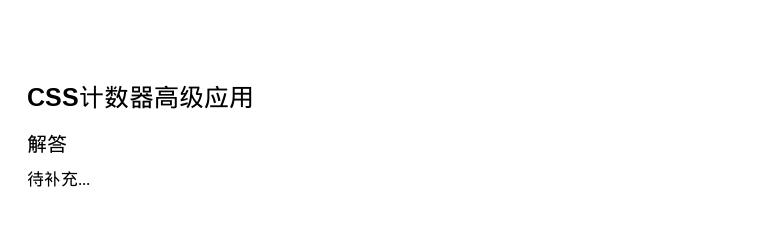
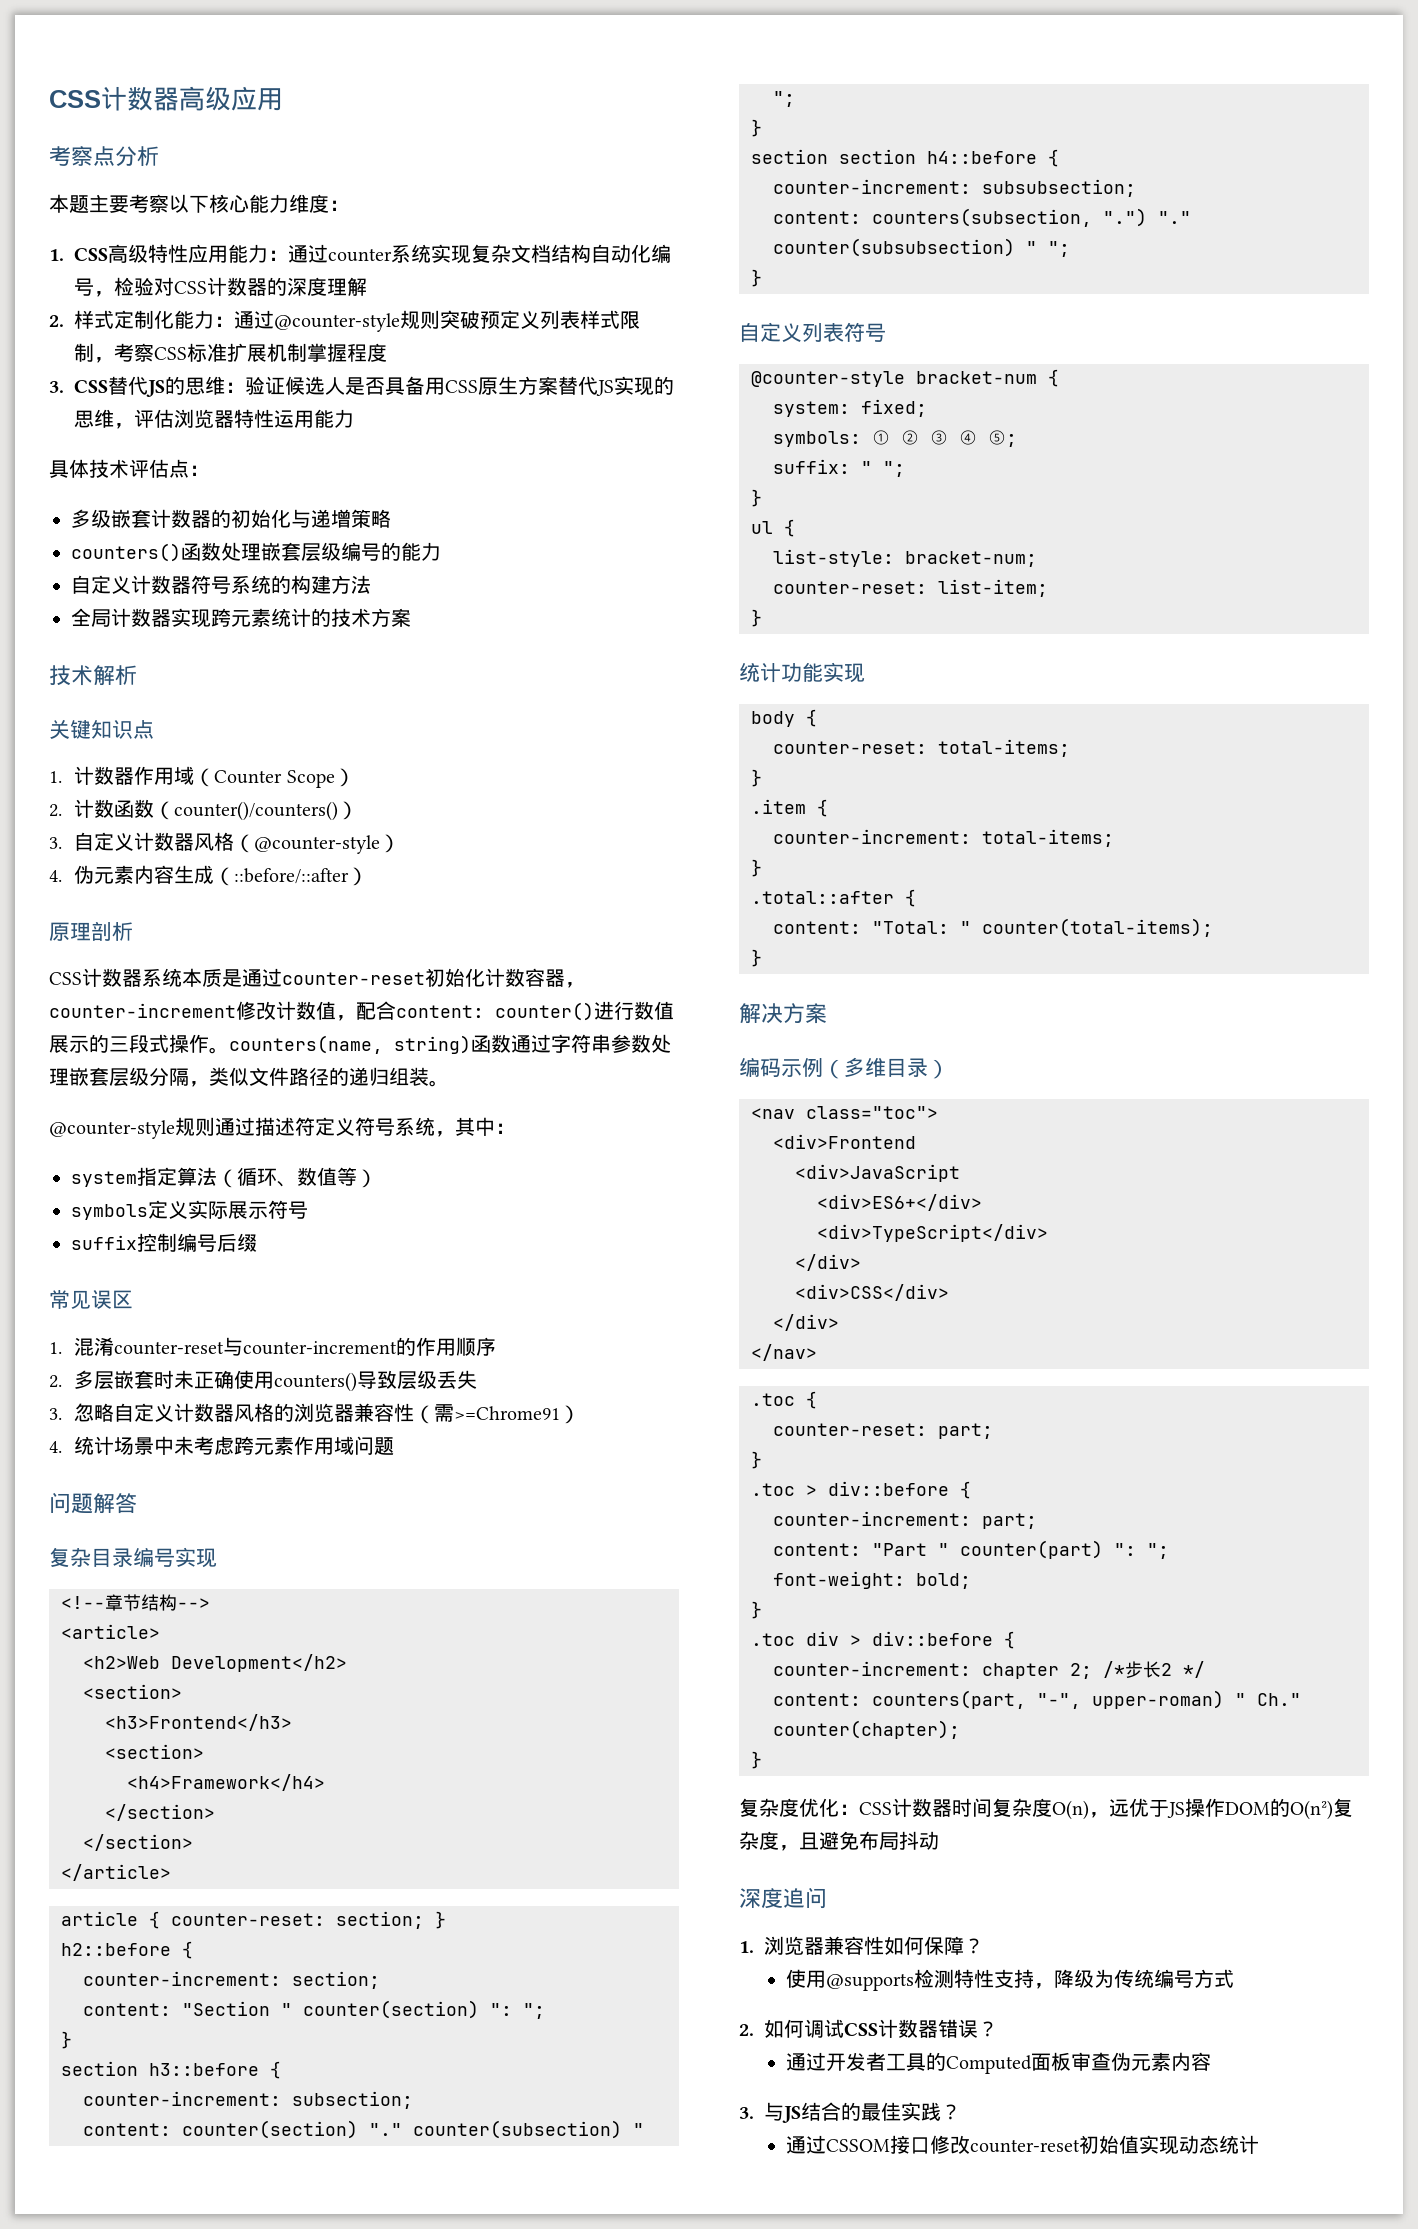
- 解答
- 待补充...
+ 考察点分析
+ 本题主要考察以下核心能力维度：
+ 1. CSS高级特性应用能力：通过counter系统实现复杂文档结构自动化编号，检验对CSS计数器的深度理解
+ 2.样式定制化能力：通过@counter-style规则突破预定义列表样式限制，考察CSS标准扩展机制掌握程度
+ 3. CSS替代JS的思维：验证候选人是否具备用CSS原生方案替代JS实现的思维，评估浏览器特性运用能力
+ 具体技术评估点：
+ 多级嵌套计数器的初始化与递增策略
+ counters()函数处理嵌套层级编号的能力
+ 自定义计数器符号系统的构建方法
+ 全局计数器实现跨元素统计的技术方案
+ 技术解析
+ 关键知识点
+ 1.计数器作用域（Counter Scope）
+ 2.计数函数（counter()/counters()）
+ 3.自定义计数器风格（@counter-style）
+ 4.伪元素内容生成（::before/::after）
+ 原理剖析
+ CSS计数器系统本质是通过counter-reset初始化计数容器，counter-increment修改计数值，配合content: counter()进行数值展示的三段式操作。counters(name, string)函数通过字符串参数处理嵌套层级分隔，类似文件路径的递归组装。
+ @counter-style规则通过描述符定义符号系统，其中：
+ system指定算法（循环、数值等）
+ symbols定义实际展示符号
+ suffix控制编号后缀
+ 常见误区
+ 1.混淆counter-reset与counter-increment的作用顺序
+ 2.多层嵌套时未正确使用counters()导致层级丢失
+ 3.忽略自定义计数器风格的浏览器兼容性（需>=Chrome91）
+ 4.统计场景中未考虑跨元素作用域问题
+ 问题解答
+ 复杂目录编号实现
+ <!--章节结构-->
+ <article>
+ <h2>Web Development</h2>
+ <section>
+ <h3>Frontend</h3>
+ <section>
+ <h4>Framework</h4>
+ </section>
+ </section>
+ </article>
+ article { counter-reset: section; }
+ h2::before {
+ counter-increment: section;
+ content: "Section " counter(section) ": ";
+ }
+ section h3::before {
+ counter-increment: subsection;
+ content: counter(section) "." counter(subsection) " ";
+ }
+ section section h4::before {
+ counter-increment: subsubsection;
+ content: counters(subsection, ".") "." counter(subsubsection) " ";
+ }
+ 自定义列表符号
+ @counter-style bracket-num {
+ system: fixed;
+ symbols: ① ② ③ ④ ⑤;
+ suffix: " ";
+ }
+ ul {
+ list-style: bracket-num;
+ counter-reset: list-item;
+ }
+ 统计功能实现
+ body {
+ counter-reset: total-items;
+ }
+ .item {
+ counter-increment: total-items;
+ }
+ .total::after {
+ content: "Total: " counter(total-items);
+ }
+ 解决方案
+ 编码示例（多维目录）
+ <nav class="toc">
+ <div>Frontend
+ <div>JavaScript
+ <div>ES6+</div>
+ <div>TypeScript</div>
+ </div>
+ <div>CSS</div>
+ </div>
+ </nav>
+ .toc {
+ counter-reset: part;
+ }
+ .toc > div::before {
+ counter-increment: part;
+ content: "Part " counter(part) ": ";
+ font-weight: bold;
+ }
+ .toc div > div::before {
+ counter-increment: chapter 2; /*步长2 */
+ content: counters(part, "-", upper-roman) " Ch." counter(chapter);
+ }
+ 复杂度优化：CSS计数器时间复杂度O(n)，远优于JS操作DOM的O(n²)复杂度，且避免布局抖动
+ 深度追问
+ 1.浏览器兼容性如何保障？
+ 使用@supports检测特性支持，降级为传统编号方式
+ 2.如何调试CSS计数器错误？
+ 通过开发者工具的Computed面板审查伪元素内容
+ 3.与JS结合的最佳实践？
+ 通过CSSOM接口修改counter-reset初始值实现动态统计

